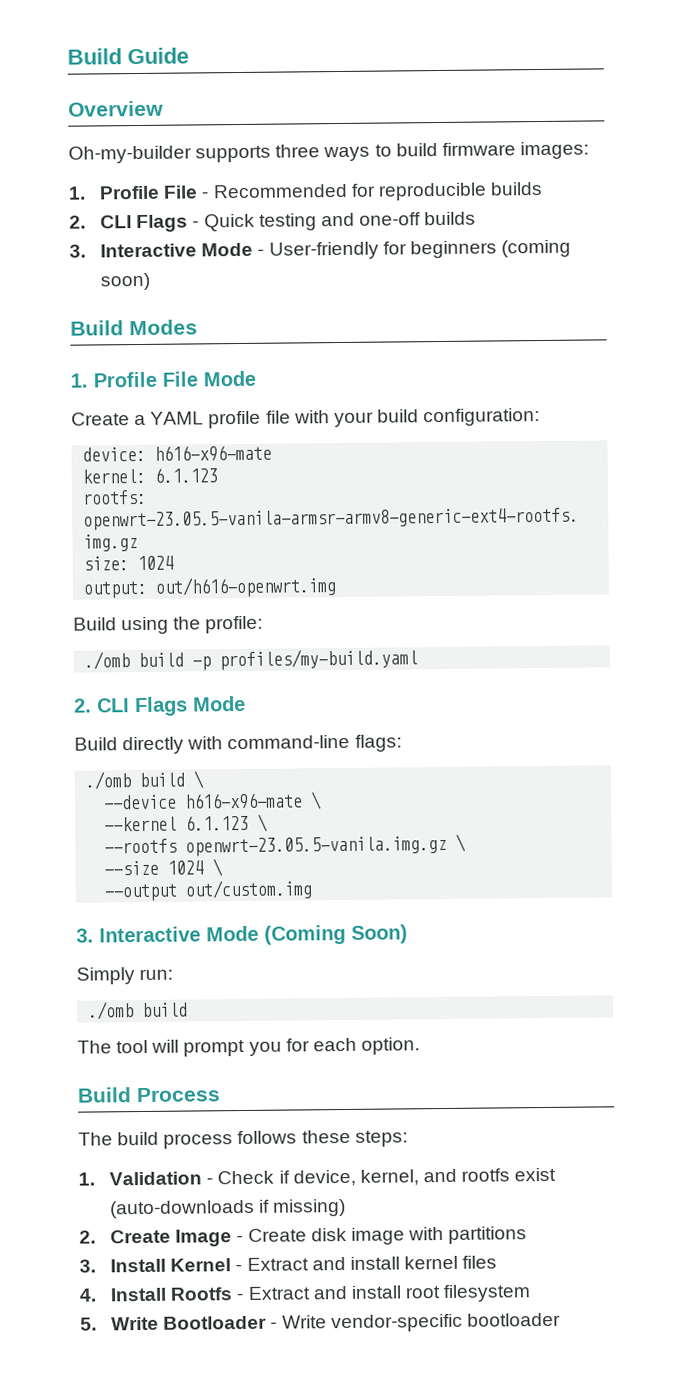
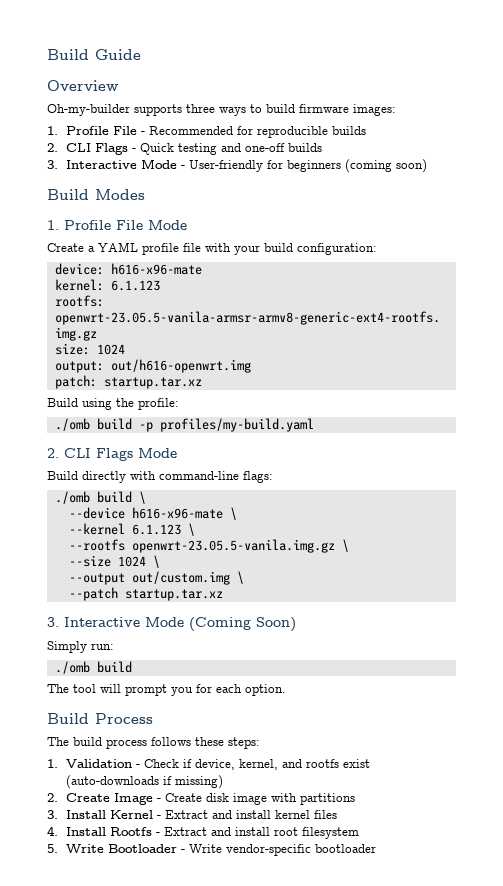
+ patch: startup.tar.xz
- --output out/custom.img
+ --output out/custom.img \
+ --patch startup.tar.xz

